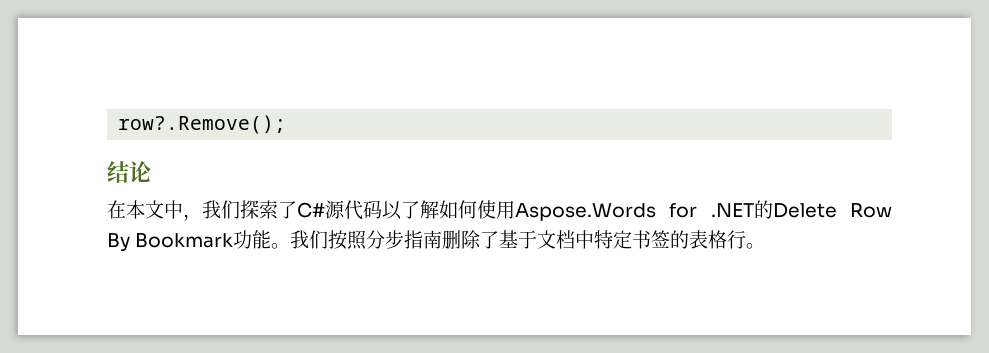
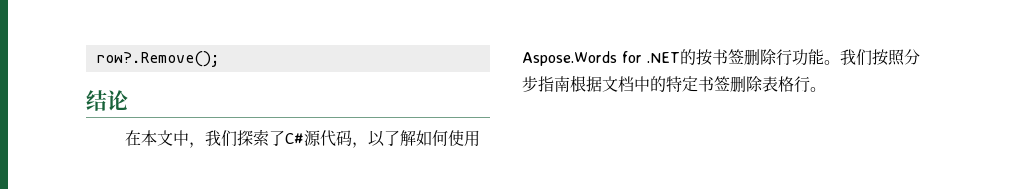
- 在本文中，我们探索了C#源代码以了解如何使用Aspose.Words for .NET的Delete Row By Bookmark功能。
+ 在本文中，我们探索了C#源代码，以了解如何使用Aspose.Words for .NET的按书签删除行功能。
- 我们按照分步指南删除了基于文档中特定书签的表格行。
+ 我们按照分步指南根据文档中的特定书签删除表格行。

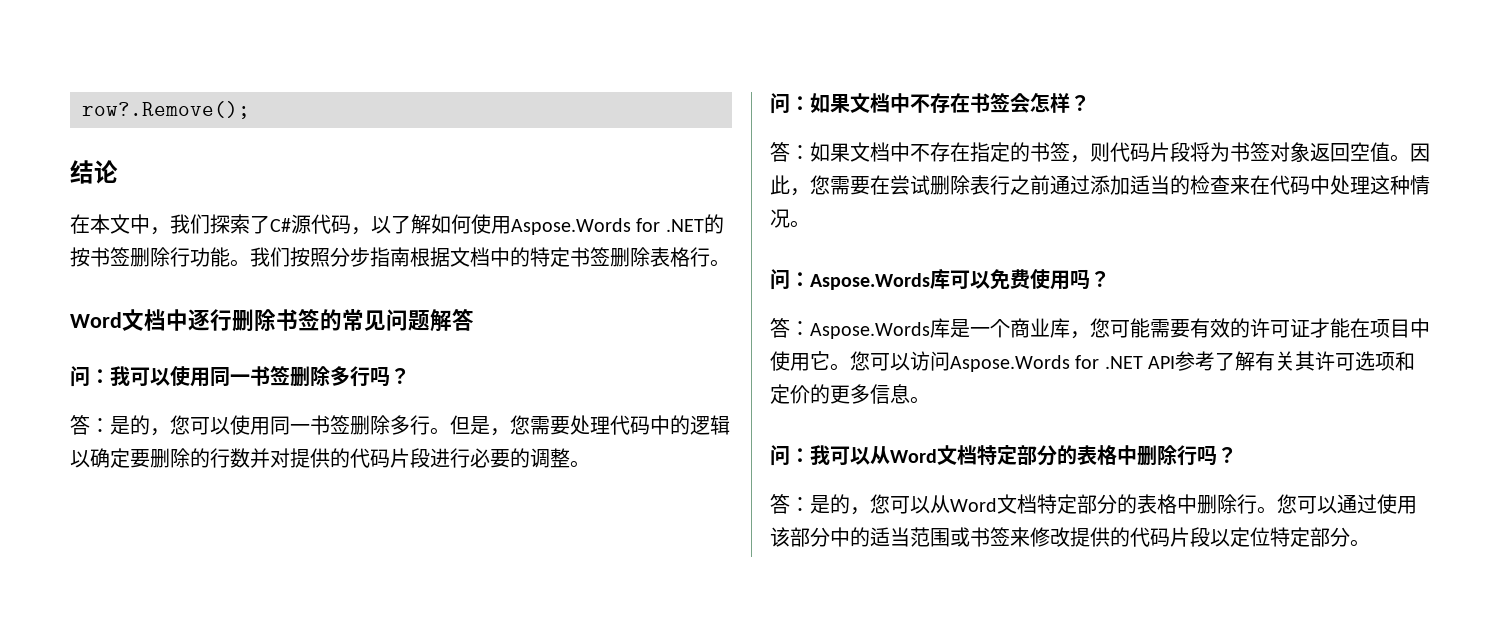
+ Word文档中逐行删除书签的常见问题解答
+ 问：我可以使用同一书签删除多行吗？
+ 答：是的，您可以使用同一书签删除多行。但是，您需要处理代码中的逻辑以确定要删除的行数并对提供的代码片段进行必要的调整。
+ 问：如果文档中不存在书签会怎样？
+ 答：如果文档中不存在指定的书签，则代码片段将为书签对象返回空值。因此，您需要在尝试删除表行之前通过添加适当的检查来在代码中处理这种情况。
+ 问：Aspose.Words库可以免费使用吗？
+ 答：Aspose.Words库是一个商业库，您可能需要有效的许可证才能在项目中使用它。您可以访问Aspose.Words for .NET API参考了解有关其许可选项和定价的更多信息。
+ 问：我可以从Word文档特定部分的表格中删除行吗？
+ 答：是的，您可以从Word文档特定部分的表格中删除行。您可以通过使用该部分中的适当范围或书签来修改提供的代码片段以定位特定部分。

